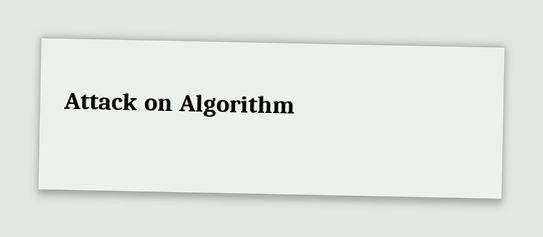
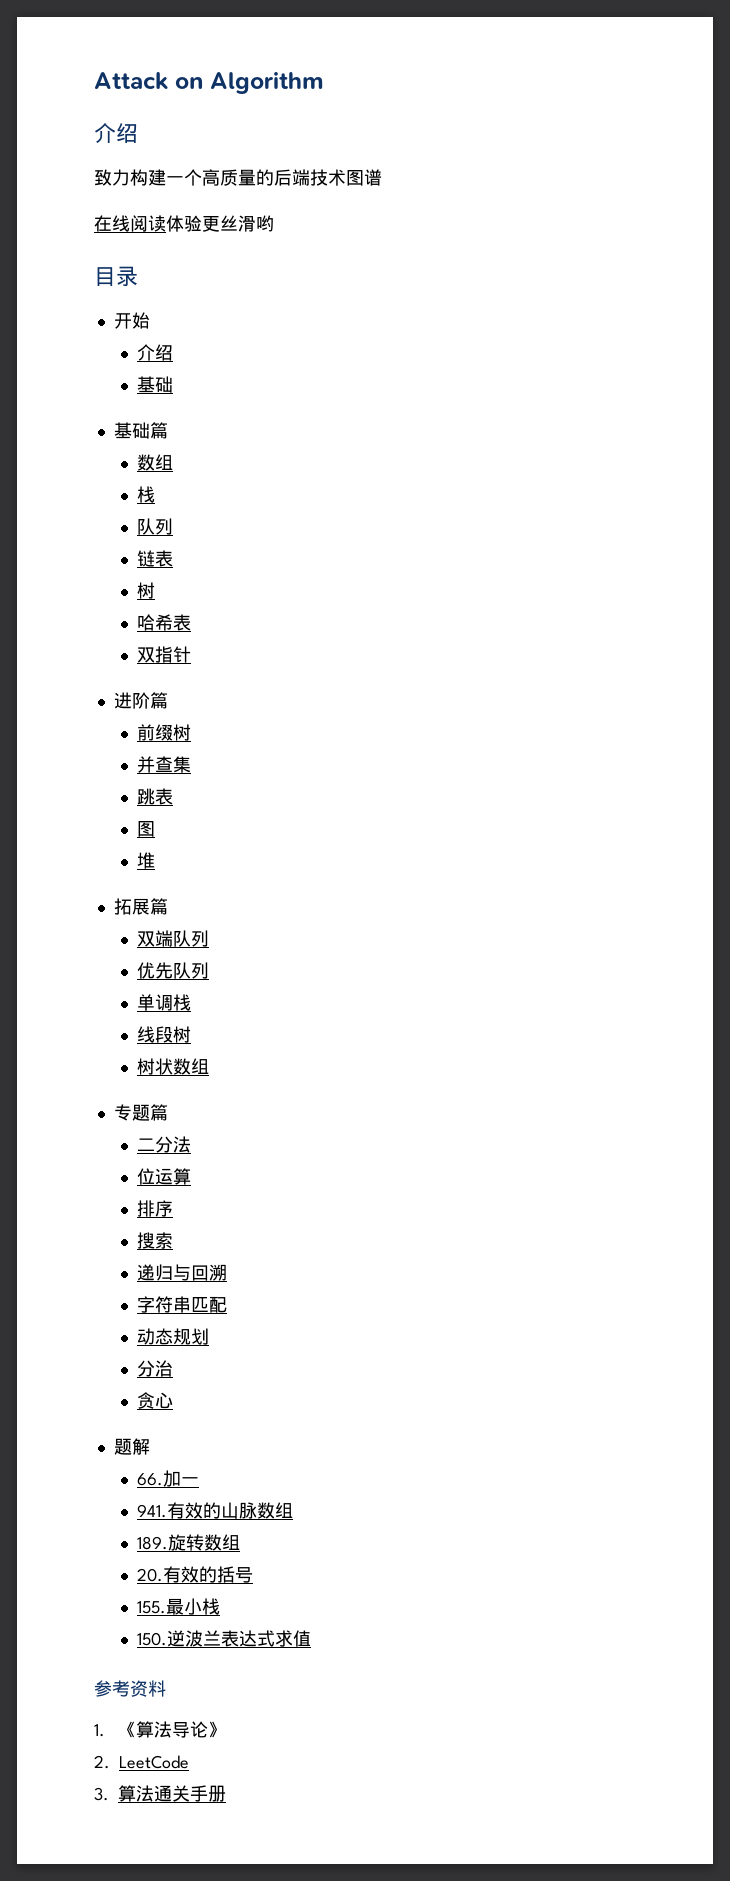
  Attack on Algorithm
+ 介绍
+ 致力构建一个高质量的后端技术图谱
+ 在线阅读体验更丝滑哟
+ 目录
+ 开始
+ 介绍
+ 基础
+ 基础篇
+ 数组
+ 栈
+ 队列
+ 链表
+ 树
+ 哈希表
+ 双指针
+ 进阶篇
+ 前缀树
+ 并查集
+ 跳表
+ 图
+ 堆
+ 拓展篇
+ 双端队列
+ 优先队列
+ 单调栈
+ 线段树
+ 树状数组
+ 专题篇
+ 二分法
+ 位运算
+ 排序
+ 搜索
+ 递归与回溯
+ 字符串匹配
+ 动态规划
+ 分治
+ 贪心
+ 题解
+ 66.加一
+ 941.有效的山脉数组
+ 189.旋转数组
+ 20.有效的括号
+ 155.最小栈
+ 150.逆波兰表达式求值
+ 参考资料
+ 1.《算法导论》
+ 2. LeetCode
+ 3.算法通关手册

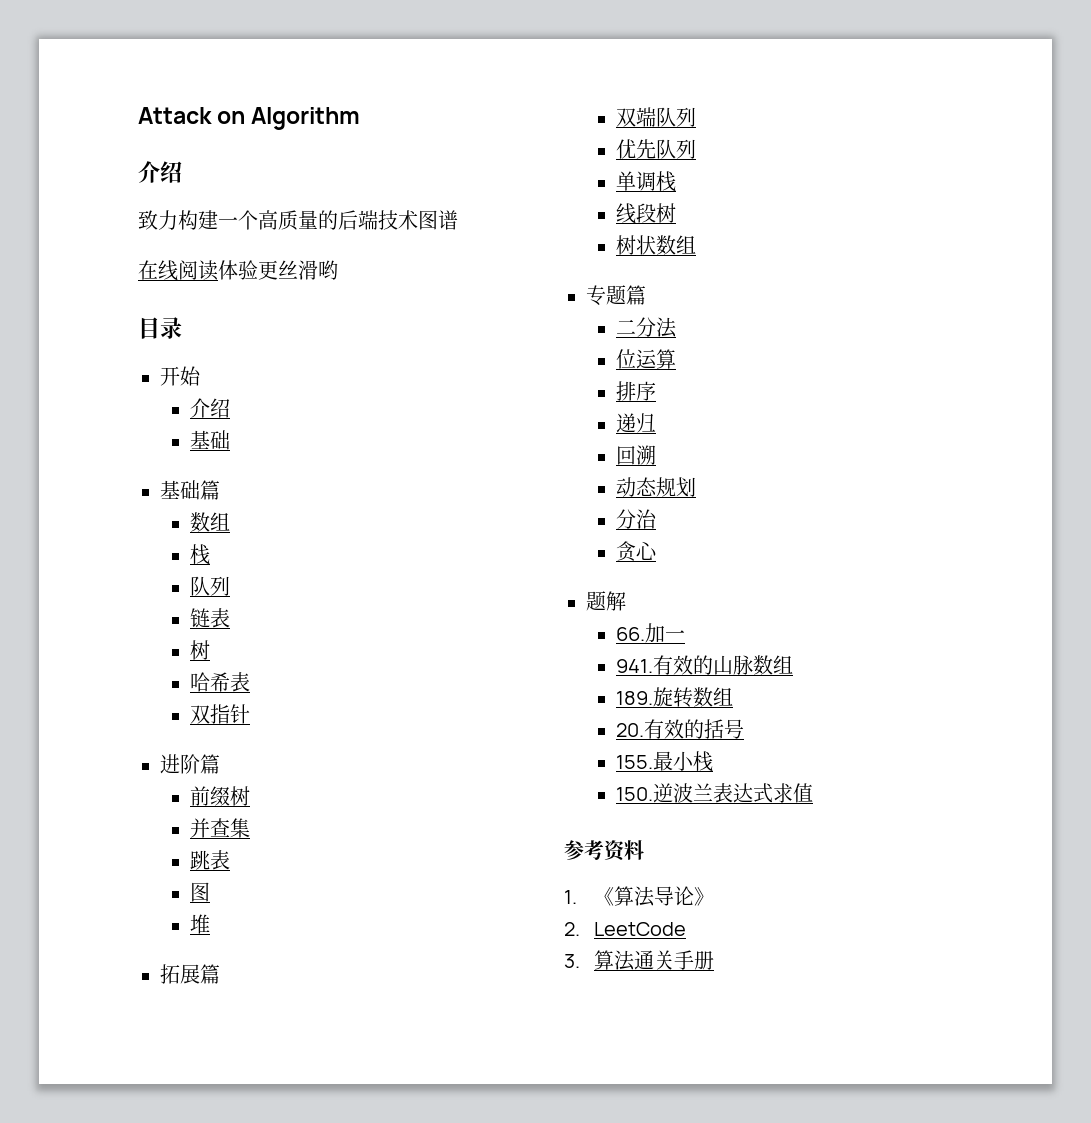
- 搜索
- 递归与回溯
+ 递归
+ 回溯
- 字符串匹配

